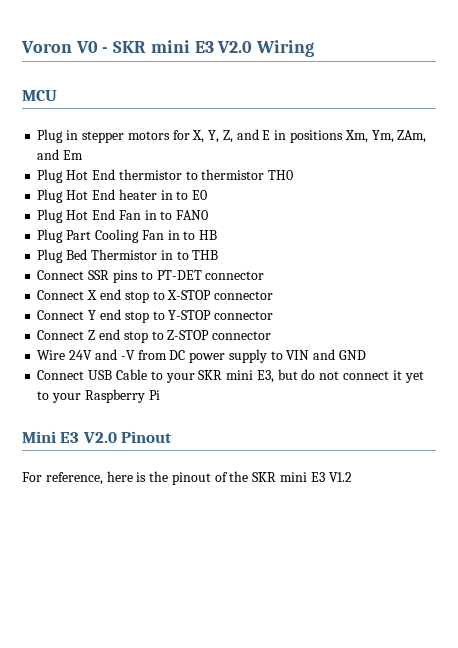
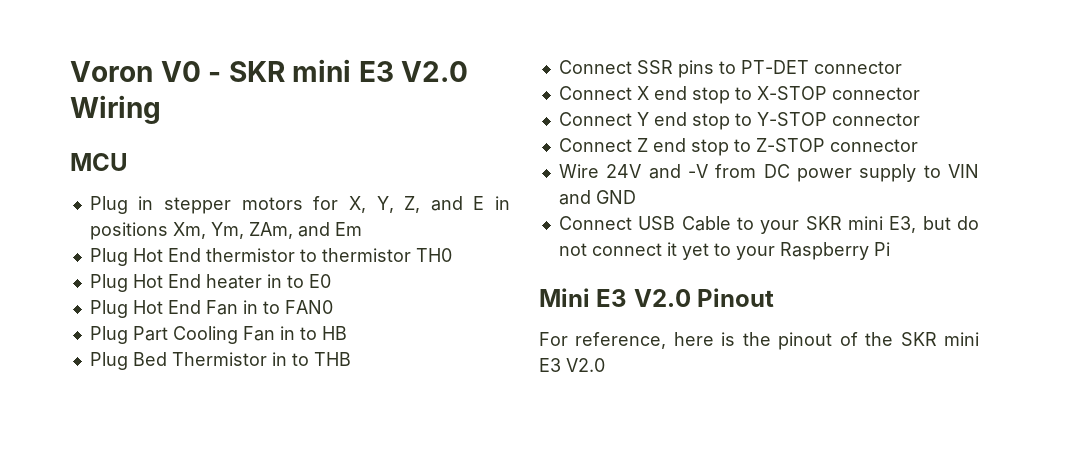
- For reference, here is the pinout of the SKR mini E3 V1.2
+ For reference, here is the pinout of the SKR mini E3 V2.0

